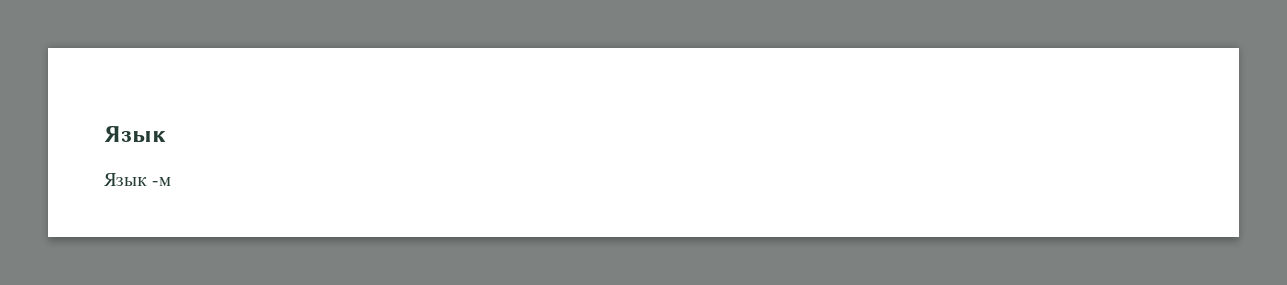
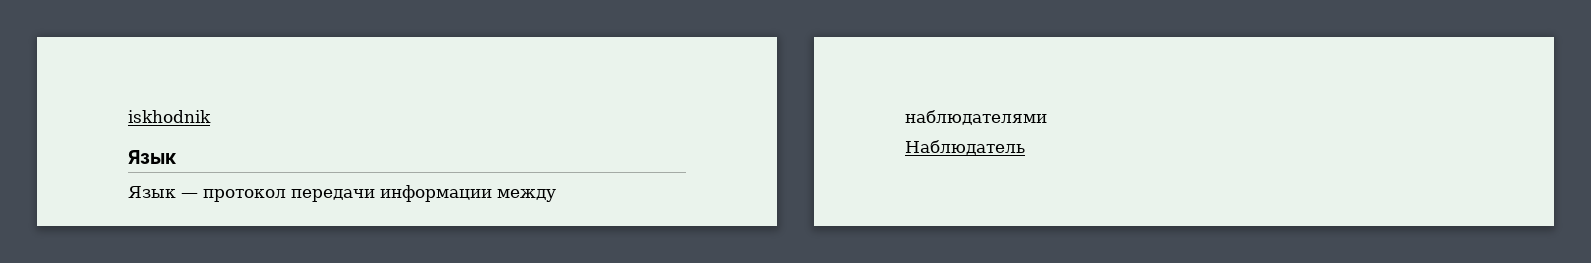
+ iskhodnik
- Язык ‐м
+ Язык — протокол передачи информации между наблюдателями
+ Наблюдатель

